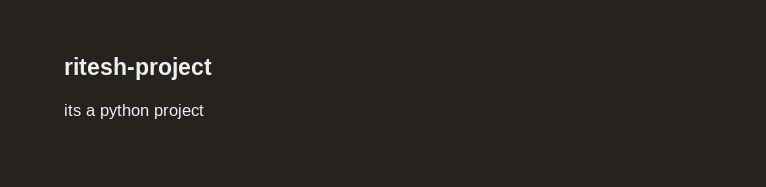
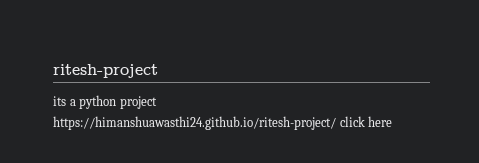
- its a python project
+ its a python project https://himanshuawasthi24.github.io/ritesh-project/ click here

